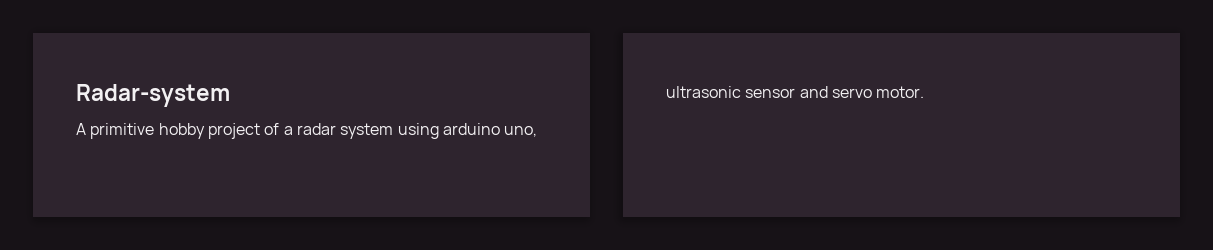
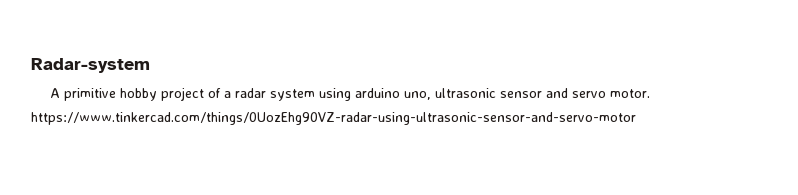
- A primitive hobby project of a radar system using arduino uno, ultrasonic sensor and servo motor.
+ A primitive hobby project of a radar system using arduino uno, ultrasonic sensor and servo motor. https://www.tinkercad.com/things/0UozEhg90VZ-radar-using-ultrasonic-sensor-and-servo-motor

